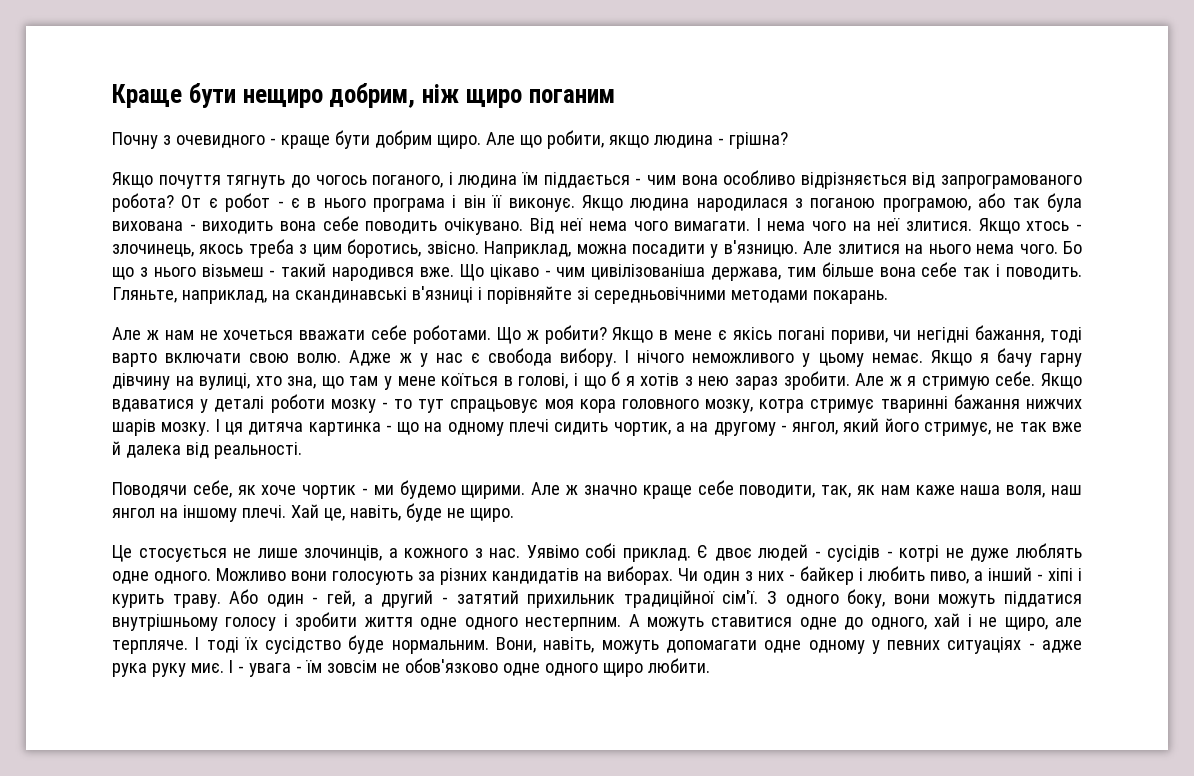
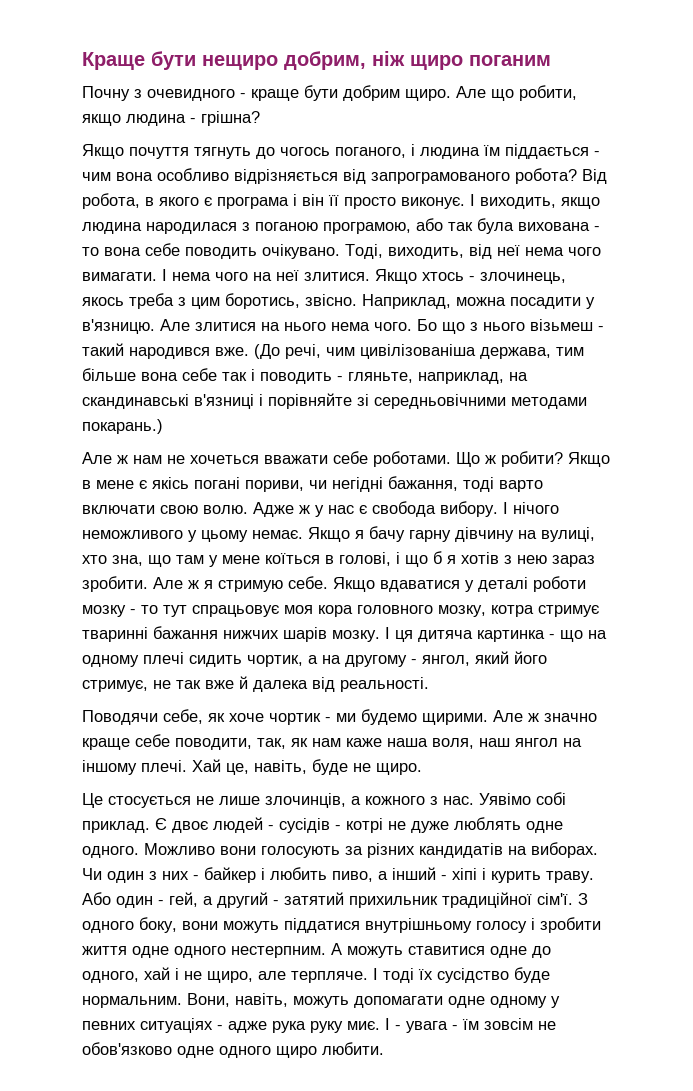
- От є робот - є в нього програма і він її виконує. Якщо людина народилася з поганою програмою, або так була вихована - виходить вона себе поводить очікувано.
+ Від робота, в якого є програма і він її просто виконує. І виходить, якщо людина народилася з поганою програмою, або так була вихована - то вона себе поводить очікувано.
- Від неї нема чого вимагати.
+ Тоді, виходить, від неї нема чого вимагати.
- Що цікаво - чим цивілізованіша держава, тим більше вона себе так і поводить. Гляньте, наприклад, на скандинавські в'язниці і порівняйте зі середньовічними методами покарань.
+ (До речі, чим цивілізованіша держава, тим більше вона себе так і поводить - гляньте, наприклад, на скандинавські в'язниці і порівняйте зі середньовічними методами покарань.)

